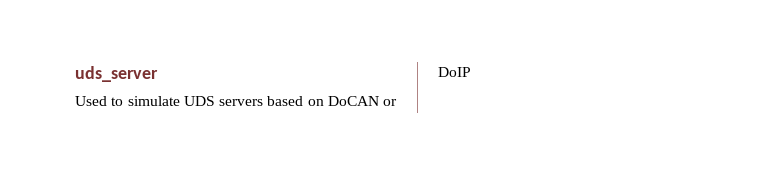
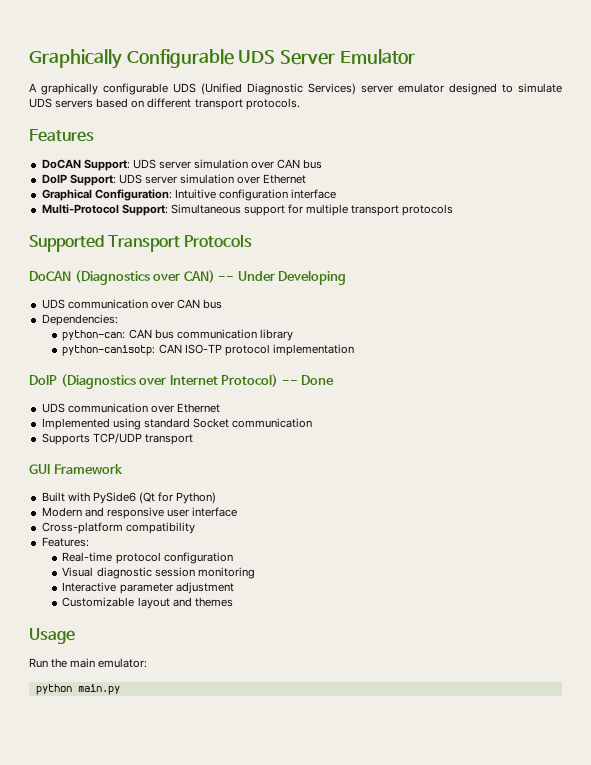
- uds_server
- Used to simulate UDS servers based on DoCAN or DoIP
+ Graphically Configurable UDS Server Emulator
+ A graphically configurable UDS (Unified Diagnostic Services) server emulator designed to simulate UDS servers based on different transport protocols.
+ Features
+ DoCAN Support: UDS server simulation over CAN bus
+ DoIP Support: UDS server simulation over Ethernet
+ Graphical Configuration: Intuitive configuration interface
+ Multi-Protocol Support: Simultaneous support for multiple transport protocols
+ Supported Transport Protocols
+ DoCAN (Diagnostics over CAN) -- Under Developing
+ UDS communication over CAN bus
+ Dependencies:
+ python-can: CAN bus communication library
+ python-canisotp: CAN ISO-TP protocol implementation
+ DoIP (Diagnostics over Internet Protocol) -- Done
+ UDS communication over Ethernet
+ Implemented using standard Socket communication
+ Supports TCP/UDP transport
+ GUI Framework
+ Built with PySide6 (Qt for Python)
+ Modern and responsive user interface
+ Cross-platform compatibility
+ Features:
+ Real-time protocol configuration
+ Visual diagnostic session monitoring
+ Interactive parameter adjustment
+ Customizable layout and themes
+ Usage
+ Run the main emulator:
+ python main.py

